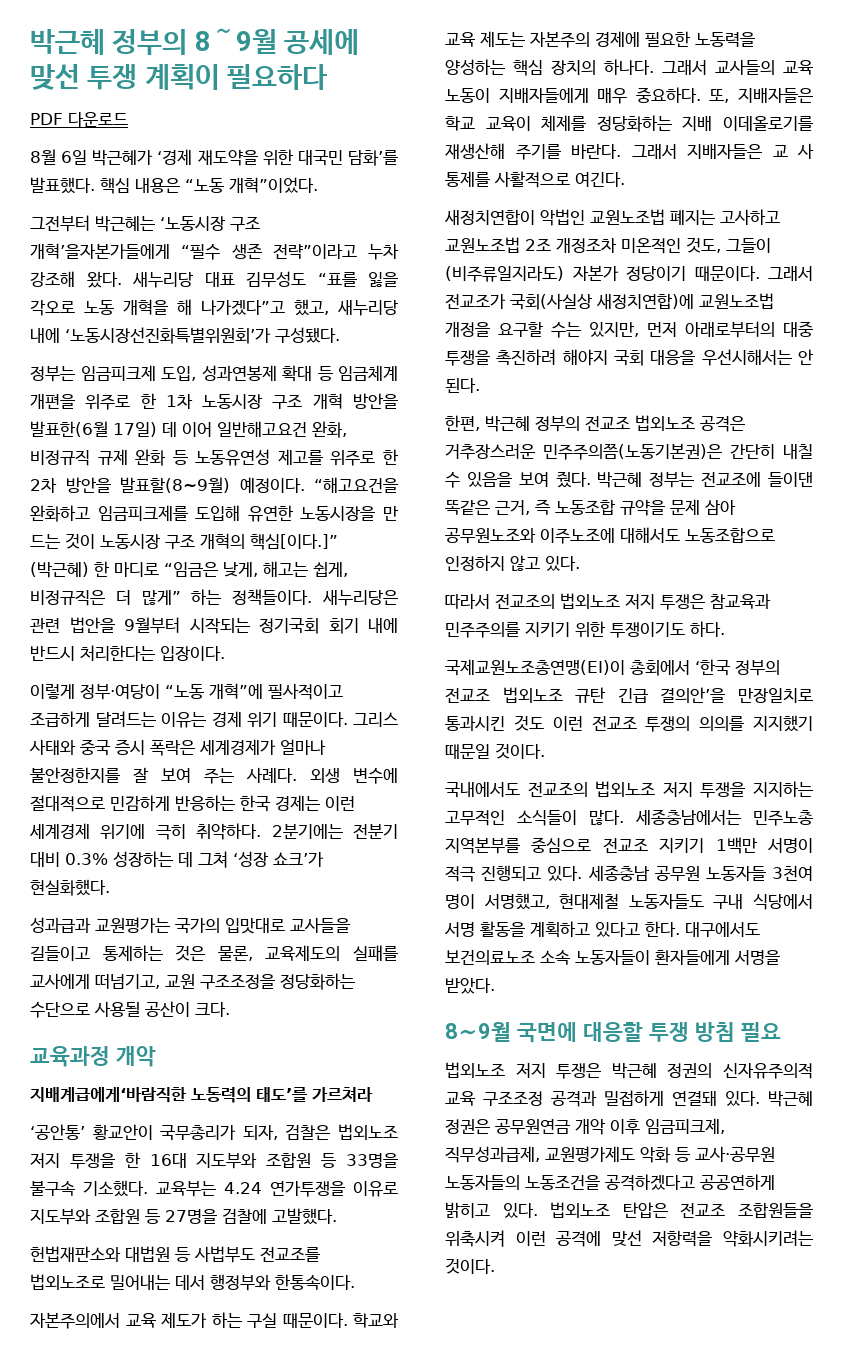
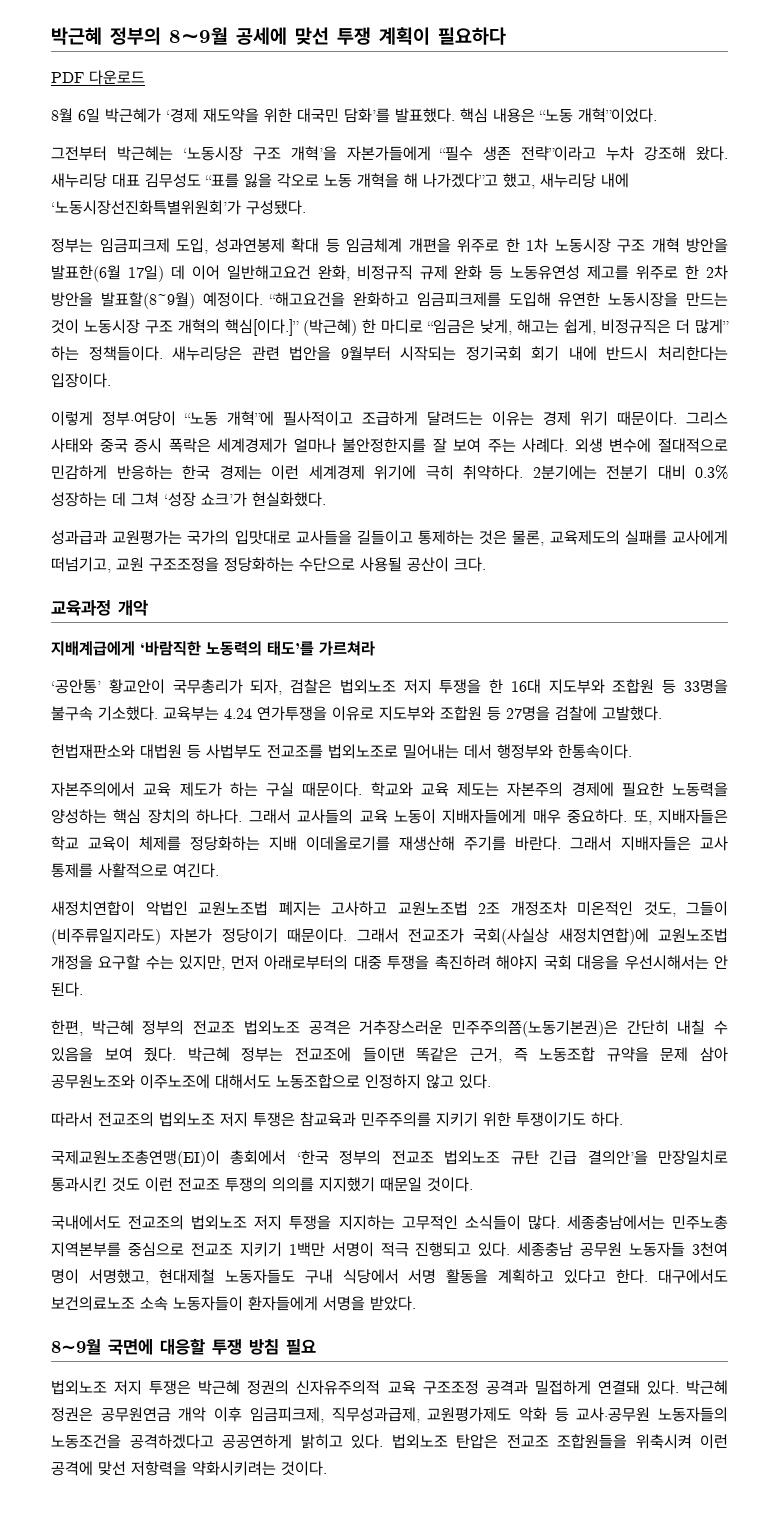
- 그전부터 박근혜는 ‘노동시장 구조 개혁’을자본가들에게 “필수 생존 전략”이라고 누차 강조해 왔다.
+ 그전부터 박근혜는 ‘노동시장 구조 개혁’을 자본가들에게 “필수 생존 전략”이라고 누차 강조해 왔다.
- “해고요건을 완화하고 임금피크제를 도입해 유연한 노동시장을 만 드는 것이 노동시장 구조 개혁의 핵심[이다.]”
+ “해고요건을 완화하고 임금피크제를 도입해 유연한 노동시장을 만드는 것이 노동시장 구조 개혁의 핵심[이다.]”
- 지배계급에게‘바람직한 노동력의 태도’를 가르쳐라
+ 지배계급에게 ‘바람직한 노동력의 태도’를 가르쳐라
- 그래서 지배자들은 교 사 통제를 사활적으로 여긴다.
+ 그래서 지배자들은 교사 통제를 사활적으로 여긴다.

